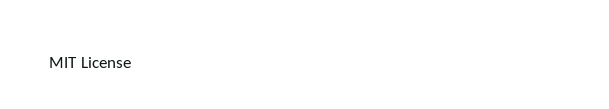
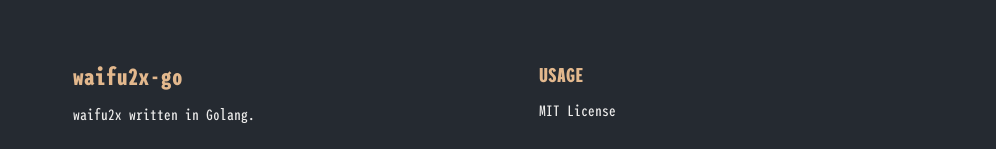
+ waifu2x-go
+ waifu2x written in Golang.
+ USAGE

